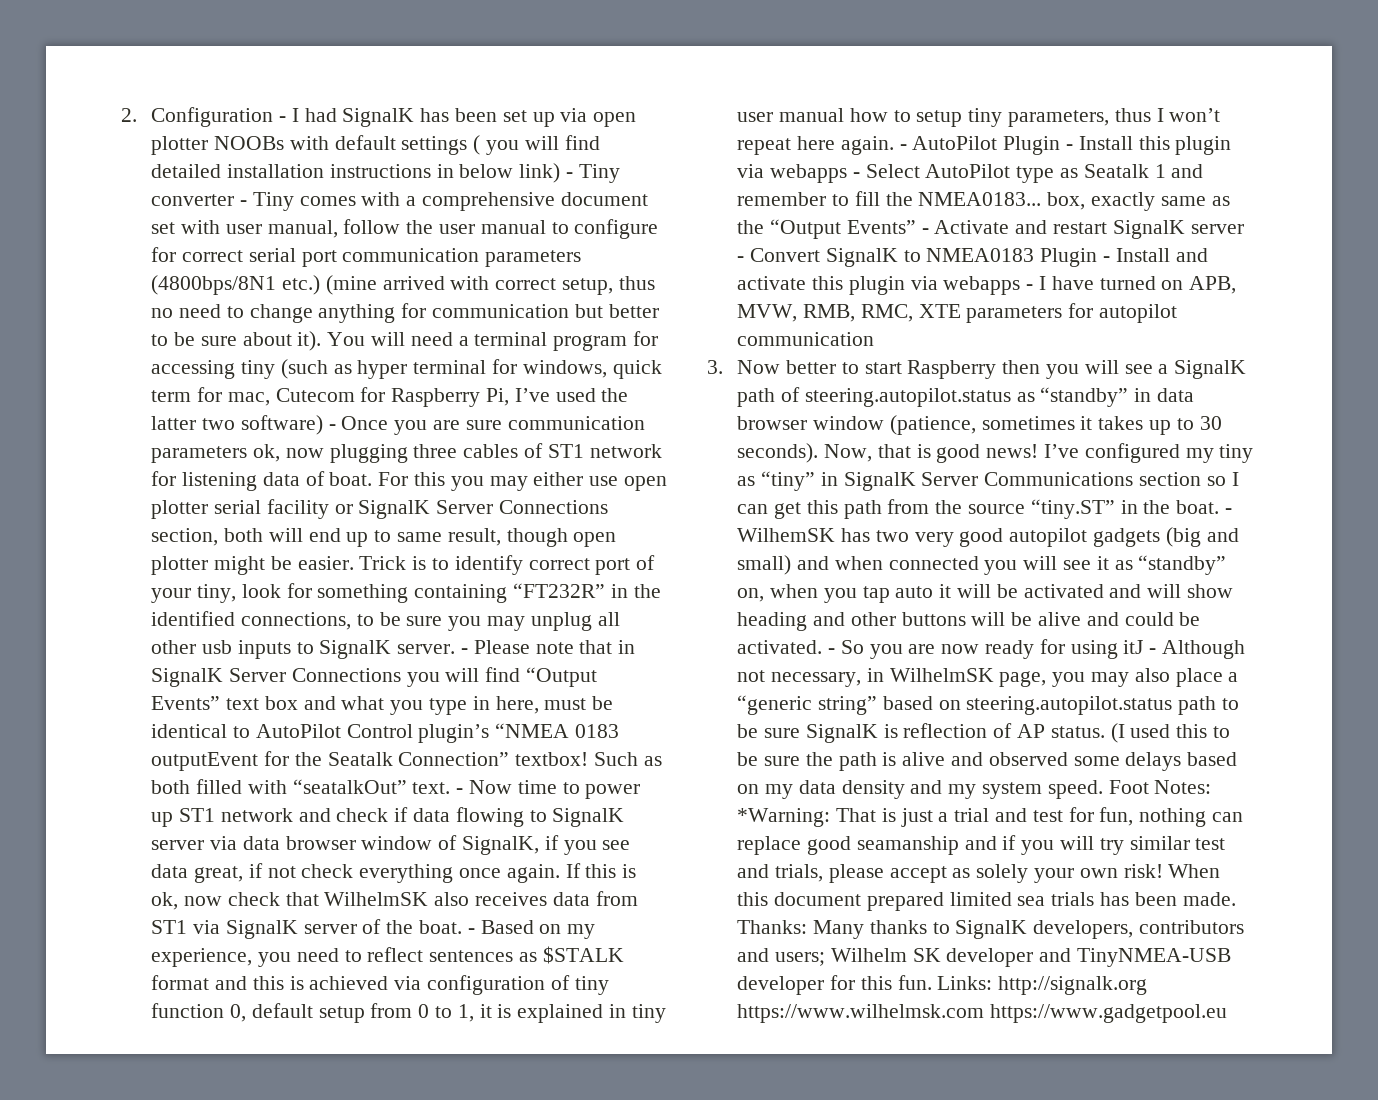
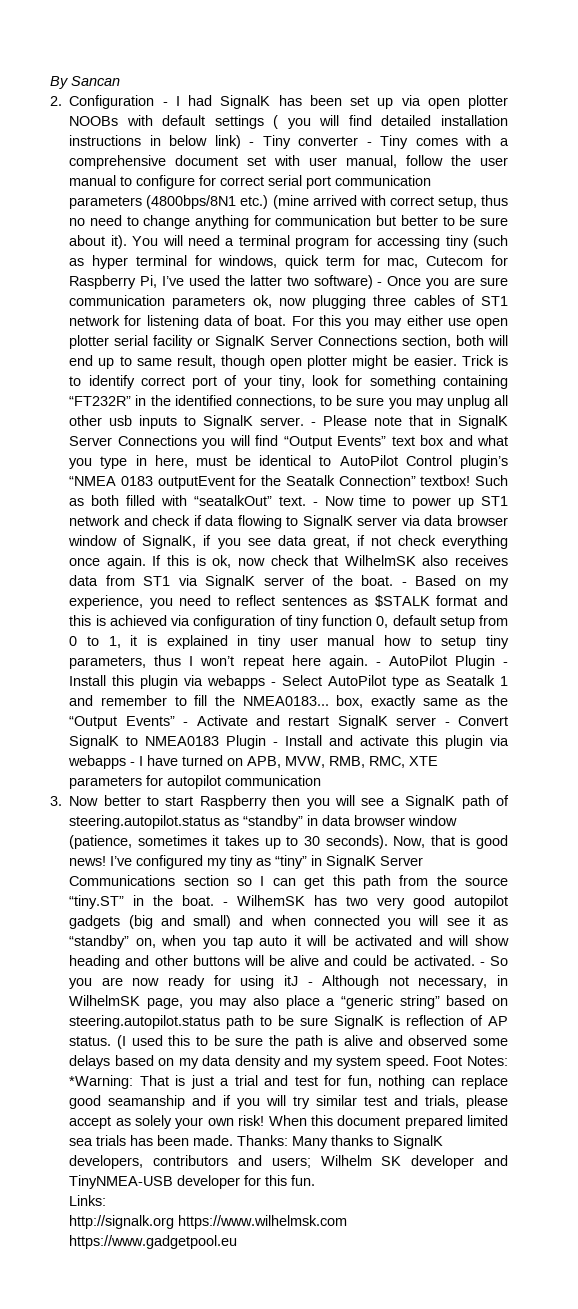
+ By Sancan
- Thanks: Many thanks to SignalK developers, contributors and users; Wilhelm SK developer and TinyNMEA-USB developer for this fun. Links: http://signalk.org https://www.wilhelmsk.com https://www.gadgetpool.eu
+ Thanks: Many thanks to SignalK developers, contributors and users; Wilhelm SK developer and TinyNMEA-USB developer for this fun.
+ Links:
+ http://signalk.org https://www.wilhelmsk.com https://www.gadgetpool.eu

